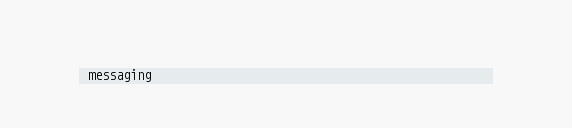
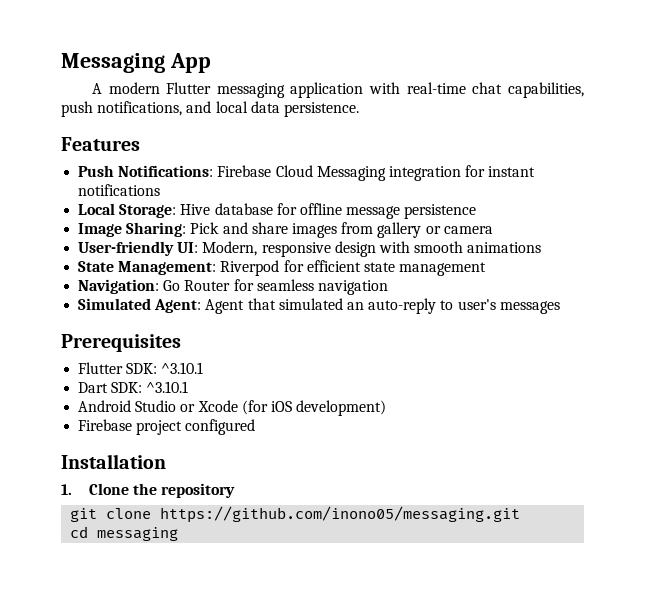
- messaging
+ Messaging App
+ A modern Flutter messaging application with real-time chat capabilities, push notifications, and local data persistence.
+ Features
+ Push Notifications: Firebase Cloud Messaging integration for instant notifications
+ Local Storage: Hive database for offline message persistence
+ Image Sharing: Pick and share images from gallery or camera
+ User-friendly UI: Modern, responsive design with smooth animations
+ State Management: Riverpod for efficient state management
+ Navigation: Go Router for seamless navigation
+ Simulated Agent: Agent that simulated an auto-reply to user's messages
+ Prerequisites
+ Flutter SDK: ^3.10.1
+ Dart SDK: ^3.10.1
+ Android Studio or Xcode (for iOS development)
+ Firebase project configured
+ Installation
+ 1. Clone the repository
+ git clone https://github.com/inono05/messaging.git
+ cd messaging

